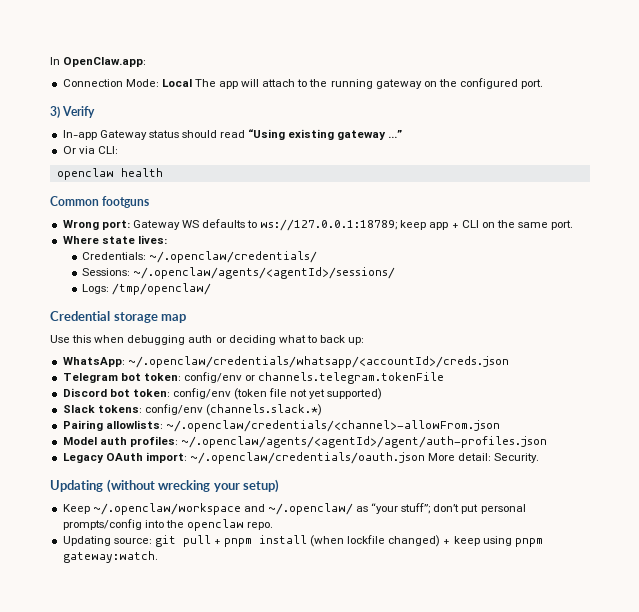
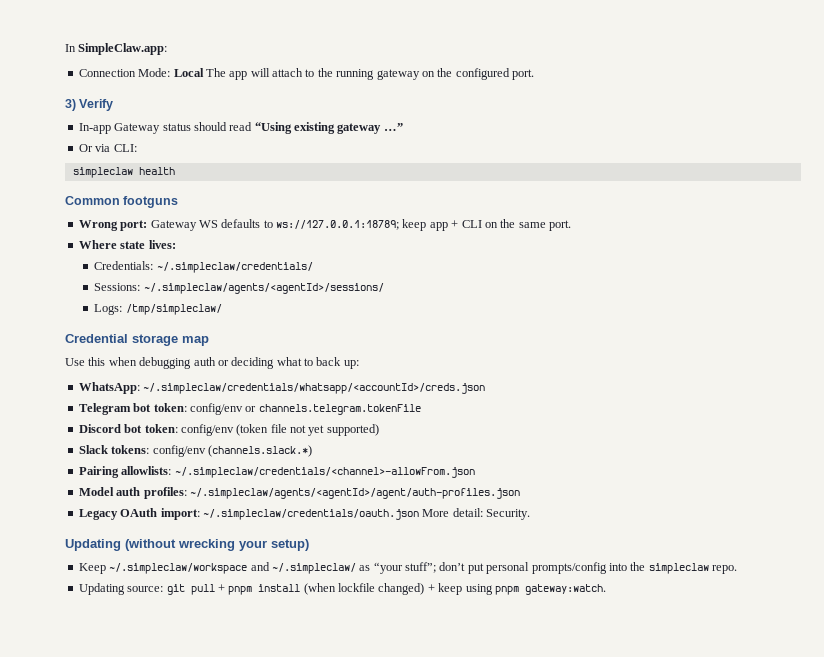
- In OpenClaw.app:
+ In SimpleClaw.app:
- openclaw health
+ simpleclaw health
- Credentials: ~/.openclaw/credentials/
+ Credentials: ~/.simpleclaw/credentials/
- Sessions: ~/.openclaw/agents/<agentId>/sessions/
+ Sessions: ~/.simpleclaw/agents/<agentId>/sessions/
- Logs: /tmp/openclaw/
+ Logs: /tmp/simpleclaw/
- WhatsApp: ~/.openclaw/credentials/whatsapp/<accountId>/creds.json
+ WhatsApp: ~/.simpleclaw/credentials/whatsapp/<accountId>/creds.json
- Pairing allowlists: ~/.openclaw/credentials/<channel>-allowFrom.json
+ Pairing allowlists: ~/.simpleclaw/credentials/<channel>-allowFrom.json
- Model auth profiles: ~/.openclaw/agents/<agentId>/agent/auth-profiles.json
+ Model auth profiles: ~/.simpleclaw/agents/<agentId>/agent/auth-profiles.json
- Legacy OAuth import: ~/.openclaw/credentials/oauth.json More detail: Security.
+ Legacy OAuth import: ~/.simpleclaw/credentials/oauth.json More detail: Security.
- Keep ~/.openclaw/workspace and ~/.openclaw/ as “your stuff”; don’t put personal prompts/config into the openclaw repo.
+ Keep ~/.simpleclaw/workspace and ~/.simpleclaw/ as “your stuff”; don’t put personal prompts/config into the simpleclaw repo.

